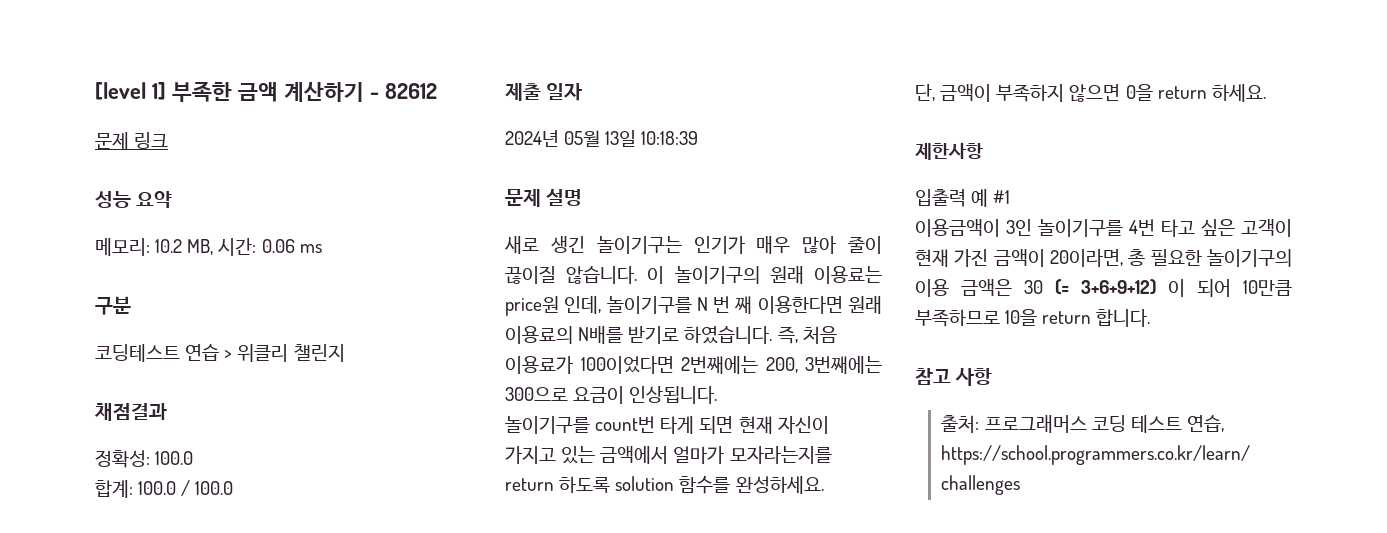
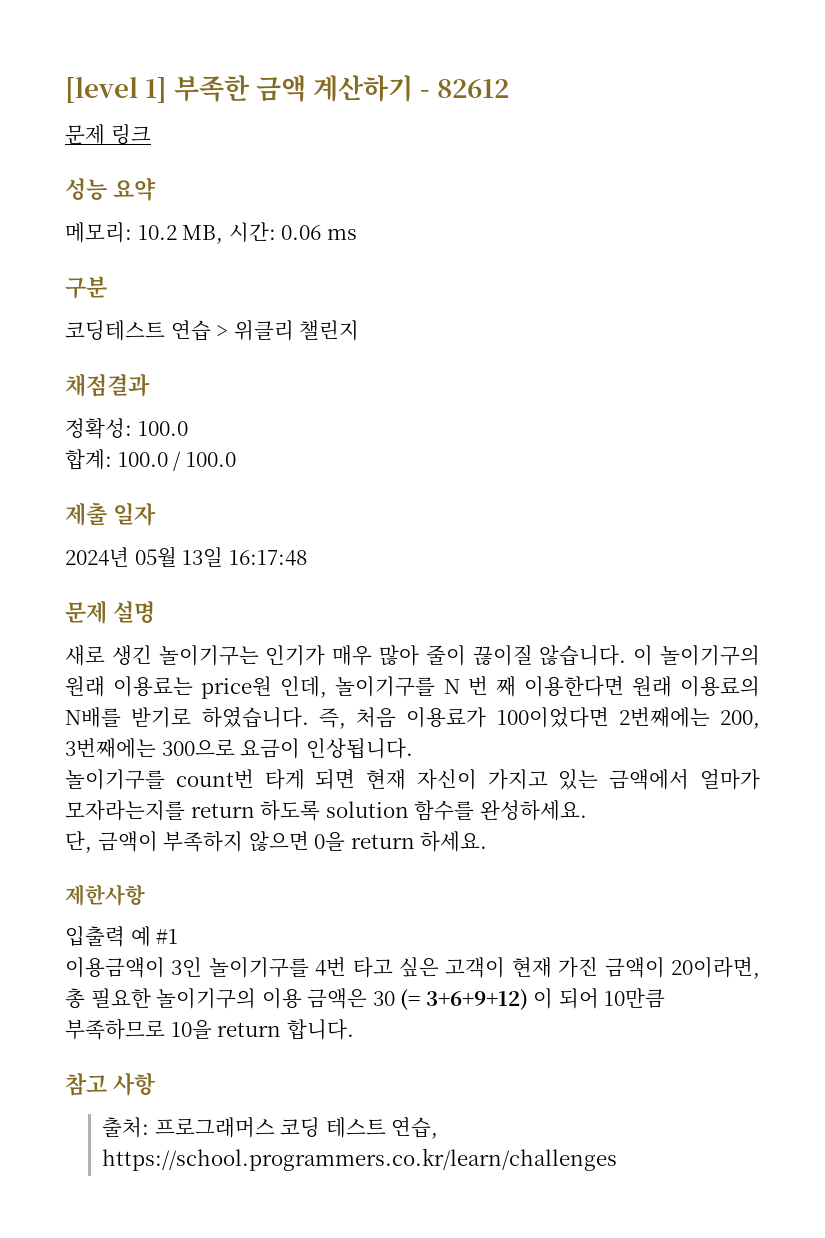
- 2024년 05월 13일 10:18:39
+ 2024년 05월 13일 16:17:48

